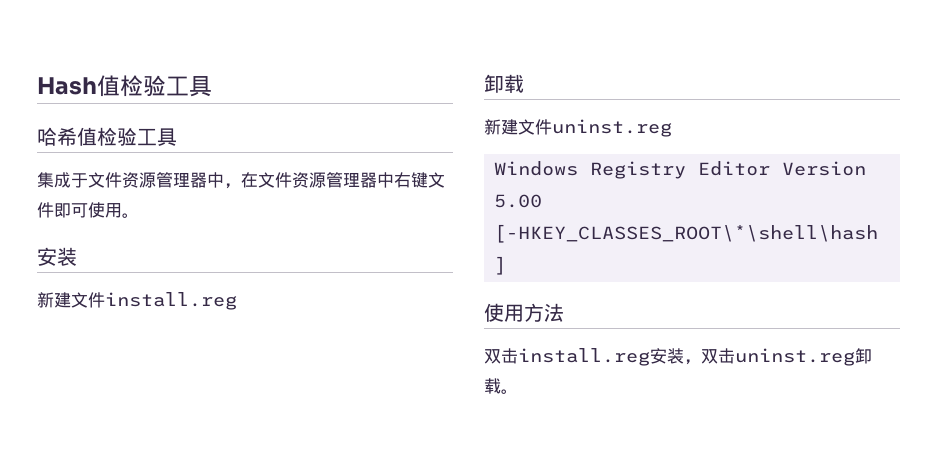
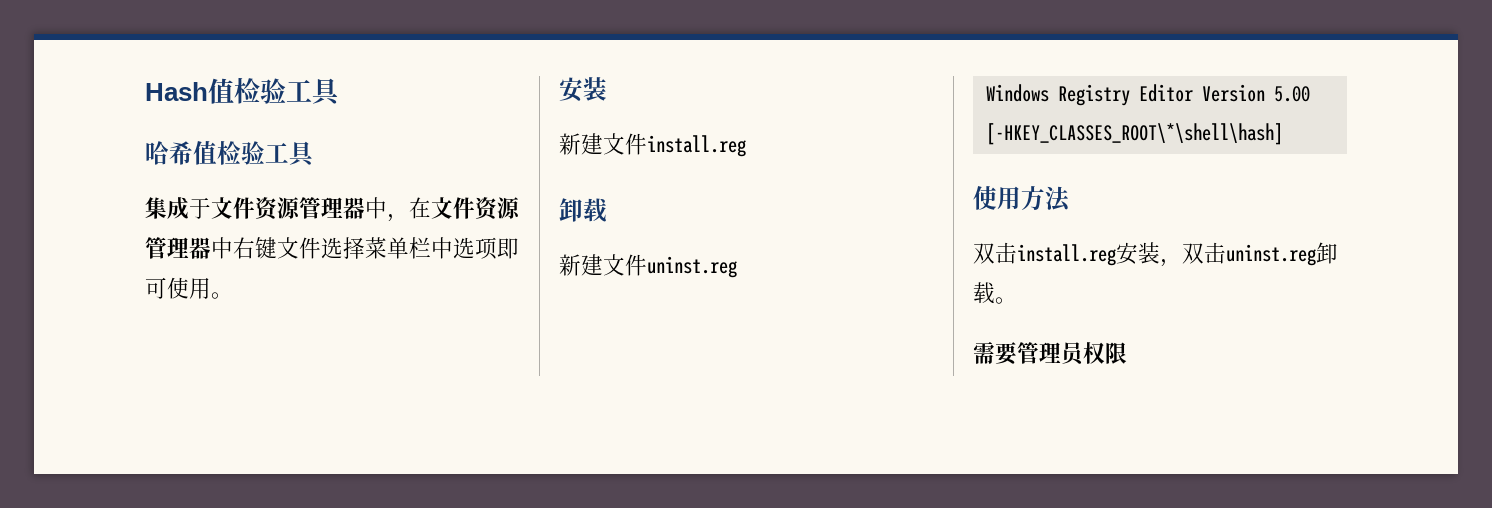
- 集成于文件资源管理器中，在文件资源管理器中右键文件即可使用。
+ 集成于文件资源管理器中，在文件资源管理器中右键文件选择菜单栏中选项即可使用。
+ 需要管理员权限

